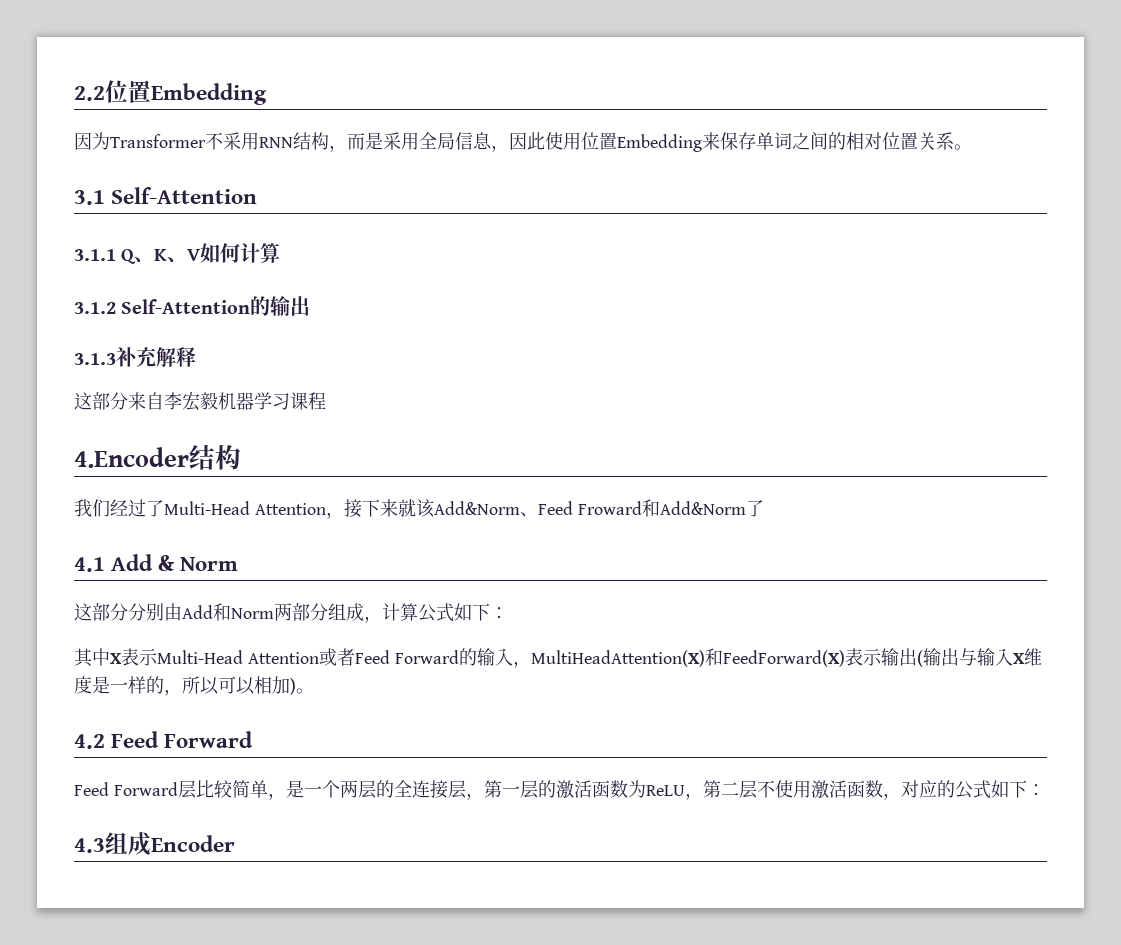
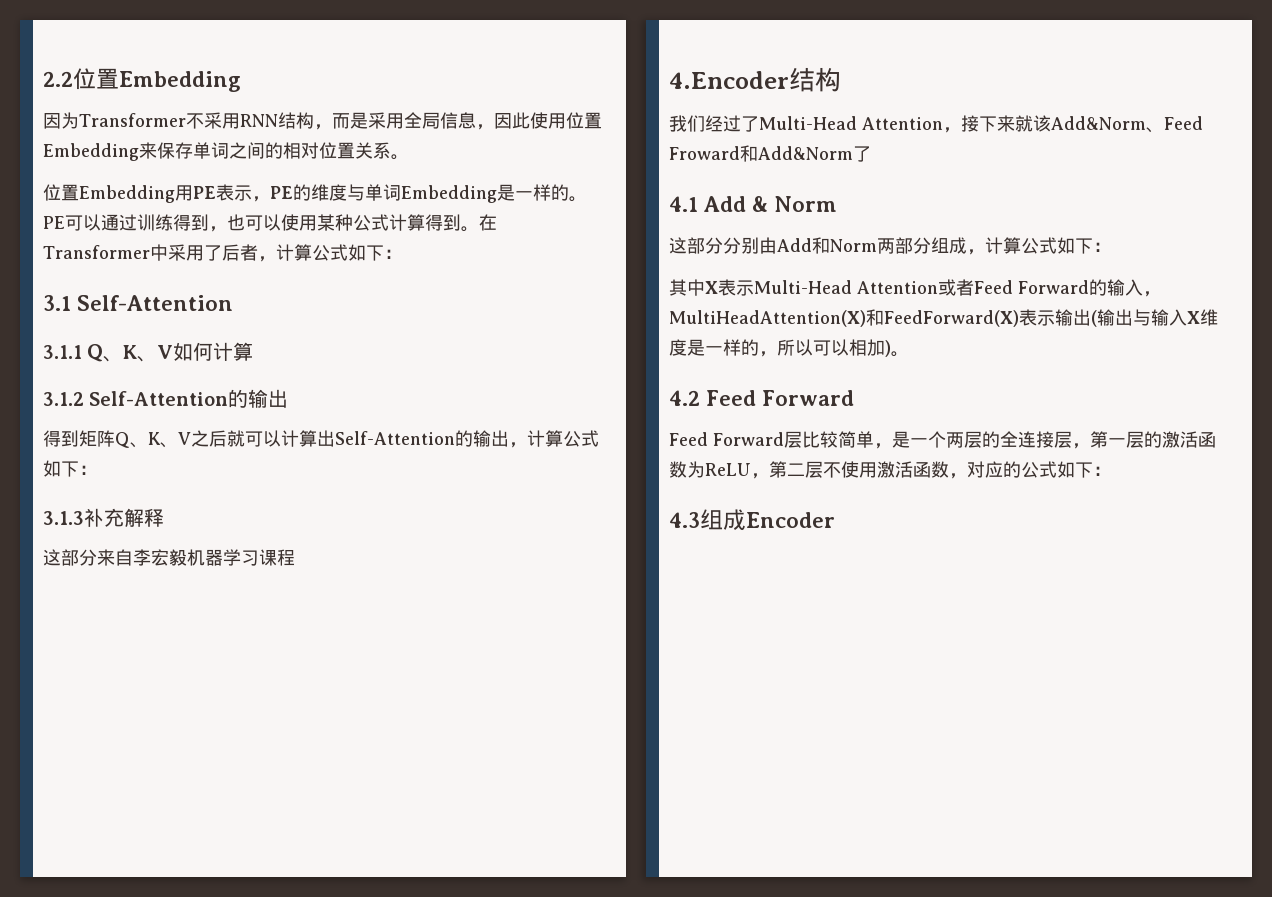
+ 位置Embedding用PE表示，PE的维度与单词Embedding是一样的。PE可以通过训练得到，也可以使用某种公式计算得到。在Transformer中采用了后者，计算公式如下：
+ 得到矩阵Q、K、V之后就可以计算出Self-Attention的输出，计算公式如下：

